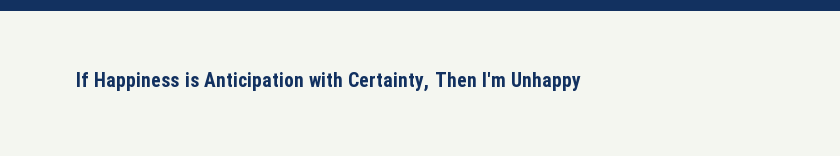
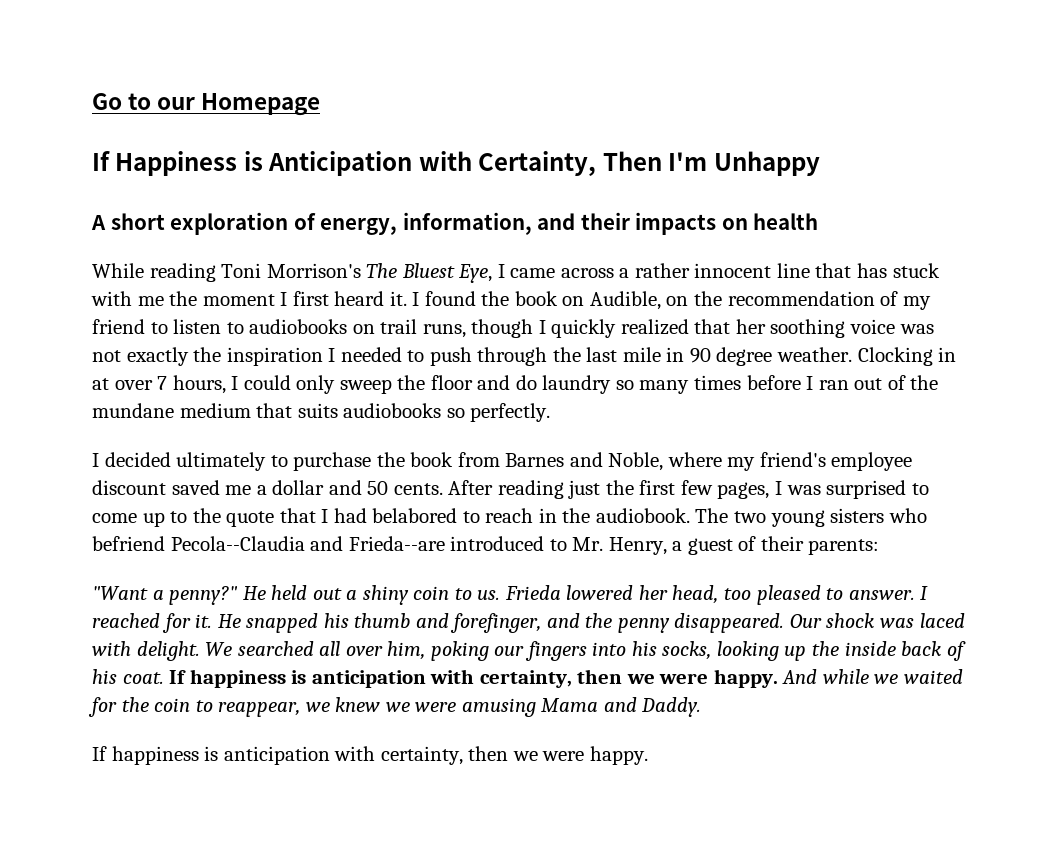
+ Go to our Homepage
+ A short exploration of energy, information, and their impacts on health
+ While reading Toni Morrison's The Bluest Eye, I came across a rather innocent line that has stuck with me the moment I first heard it. I found the book on Audible, on the recommendation of my friend to listen to audiobooks on trail runs, though I quickly realized that her soothing voice was not exactly the inspiration I needed to push through the last mile in 90 degree weather. Clocking in at over 7 hours, I could only sweep the floor and do laundry so many times before I ran out of the mundane medium that suits audiobooks so perfectly.
+ I decided ultimately to purchase the book from Barnes and Noble, where my friend's employee discount saved me a dollar and 50 cents. After reading just the first few pages, I was surprised to come up to the quote that I had belabored to reach in the audiobook. The two young sisters who befriend Pecola--Claudia and Frieda--are introduced to Mr. Henry, a guest of their parents:
+ "Want a penny?" He held out a shiny coin to us. Frieda lowered her head, too pleased to answer. I reached for it. He snapped his thumb and forefinger, and the penny disappeared. Our shock was laced with delight. We searched all over him, poking our fingers into his socks, looking up the inside back of his coat. If happiness is anticipation with certainty, then we were happy. And while we waited for the coin to reappear, we knew we were amusing Mama and Daddy.
+ If happiness is anticipation with certainty, then we were happy.

